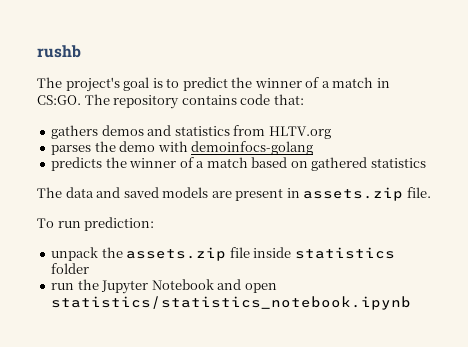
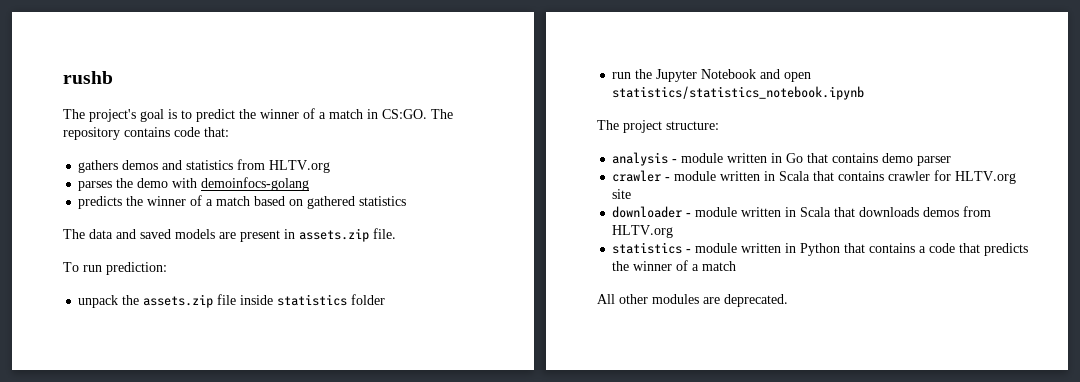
+ The project structure:
+ analysis - module written in Go that contains demo parser
+ crawler - module written in Scala that contains crawler for HLTV.org site
+ downloader - module written in Scala that downloads demos from HLTV.org
+ statistics - module written in Python that contains a code that predicts the winner of a match
+ All other modules are deprecated.

